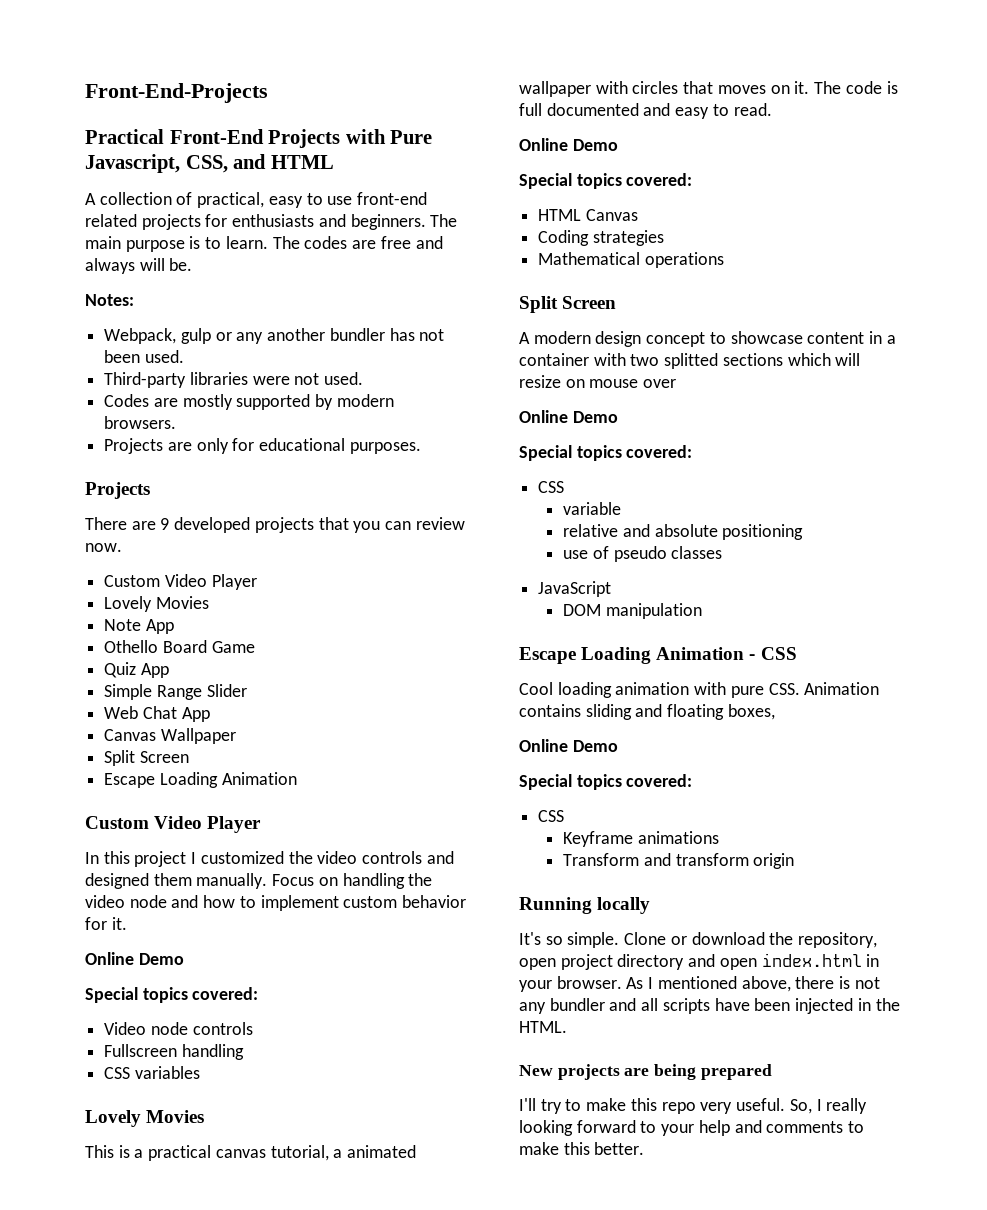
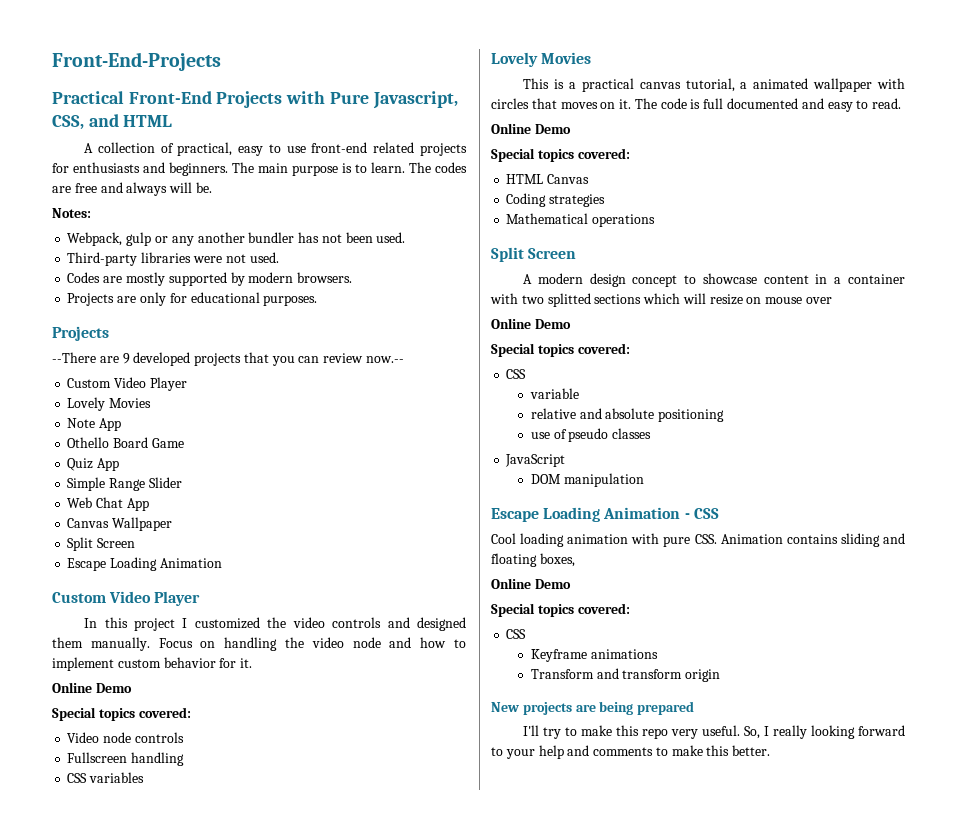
- There are 9 developed projects that you can review now.
+ --There are 9 developed projects that you can review now.--
- Running locally
- It's so simple. Clone or download the repository, open project directory and open index.html in your browser. As I mentioned above, there is not any bundler and all scripts have been injected in the HTML.

